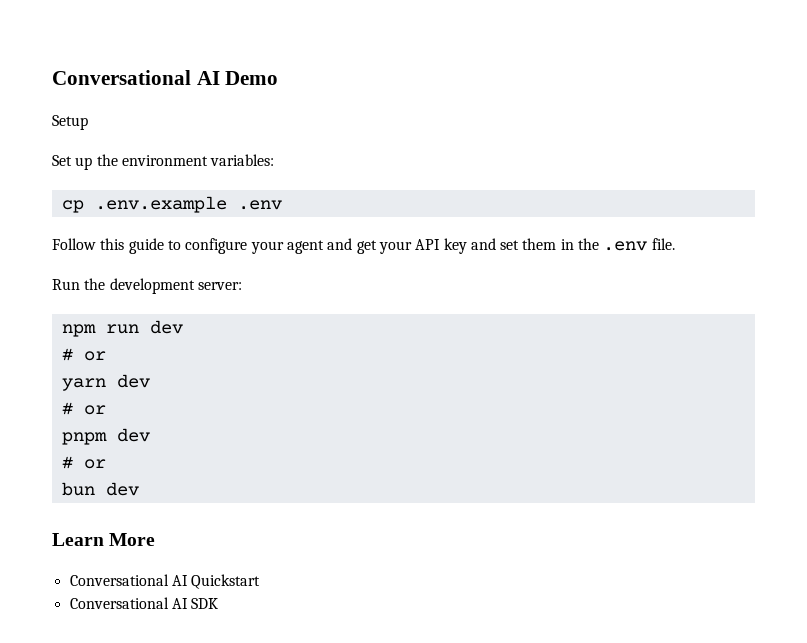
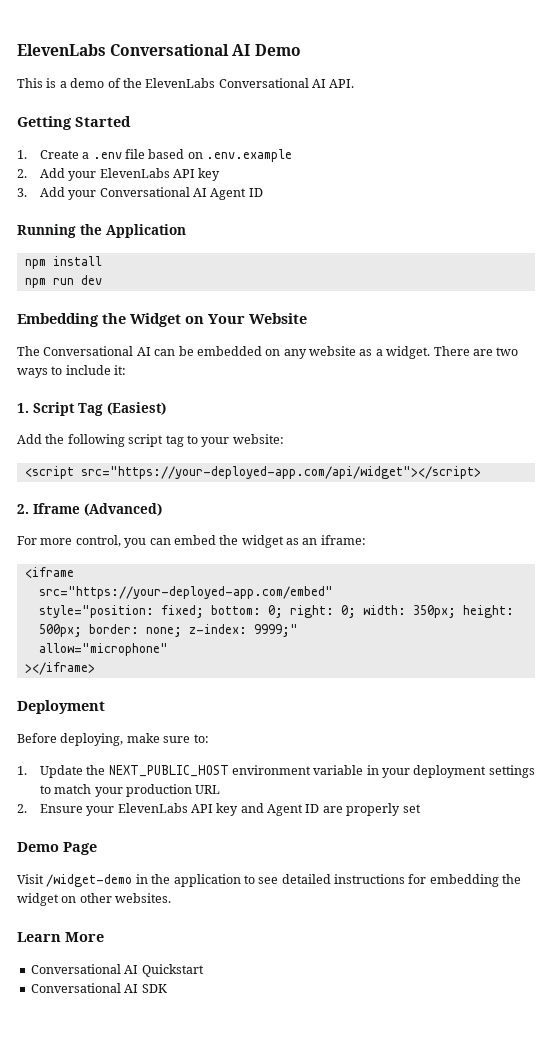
- Conversational AI Demo
+ ElevenLabs Conversational AI Demo
- Setup
- Set up the environment variables:
- cp .env.example .env
- Follow this guide to configure your agent and get your API key and set them in the .env file.
- Run the development server:
+ This is a demo of the ElevenLabs Conversational AI API.
+ Getting Started
+ 1. Create a .env file based on .env.example
+ 2. Add your ElevenLabs API key
+ 3. Add your Conversational AI Agent ID
+ Running the Application
+ npm install
  npm run dev
- # or
- yarn dev
- # or
- pnpm dev
- # or
- bun dev
+ Embedding the Widget on Your Website
+ The Conversational AI can be embedded on any website as a widget. There are two ways to include it:
+ 1. Script Tag (Easiest)
+ Add the following script tag to your website:
+ <script src="https://your-deployed-app.com/api/widget"></script>
+ 2. Iframe (Advanced)
+ For more control, you can embed the widget as an iframe:
+ <iframe
+ src="https://your-deployed-app.com/embed"
+ style="position: fixed; bottom: 0; right: 0; width: 350px; height: 500px; border: none; z-index: 9999;"
+ allow="microphone"
+ ></iframe>
+ Deployment
+ Before deploying, make sure to:
+ 1. Update the NEXT_PUBLIC_HOST environment variable in your deployment settings to match your production URL
+ 2. Ensure your ElevenLabs API key and Agent ID are properly set
+ Demo Page
+ Visit /widget-demo in the application to see detailed instructions for embedding the widget on other websites.

